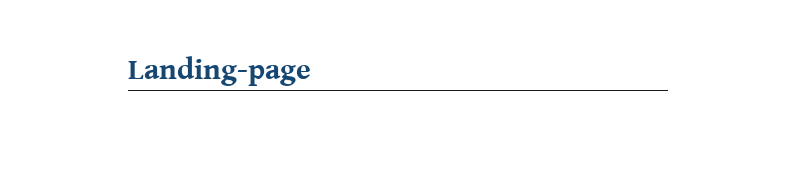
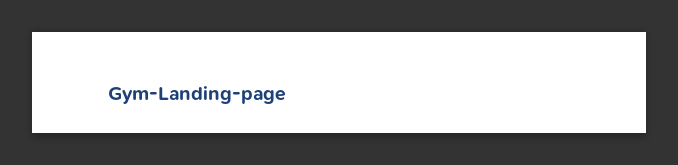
- Landing-page
+ Gym-Landing-page

